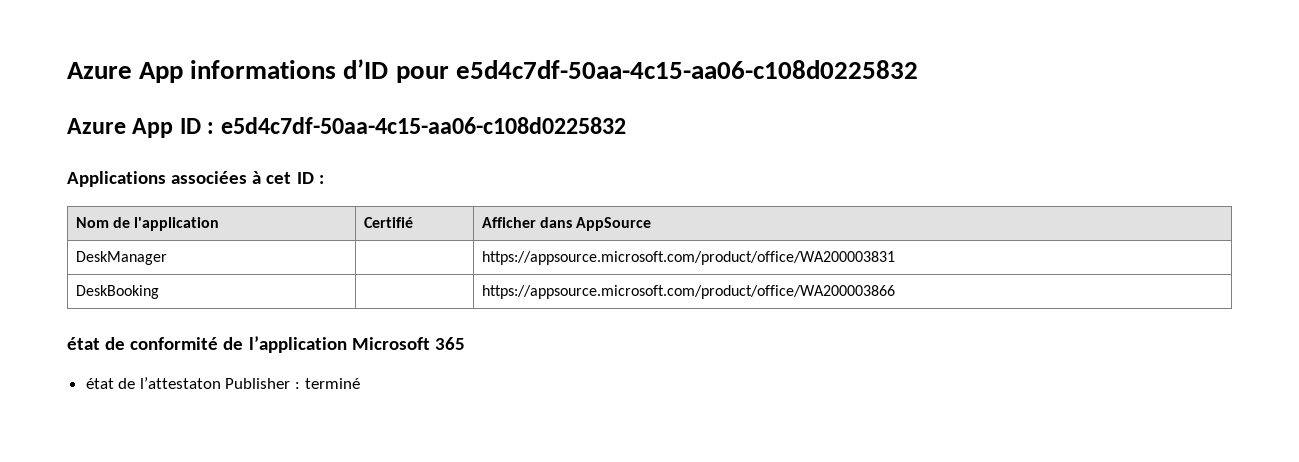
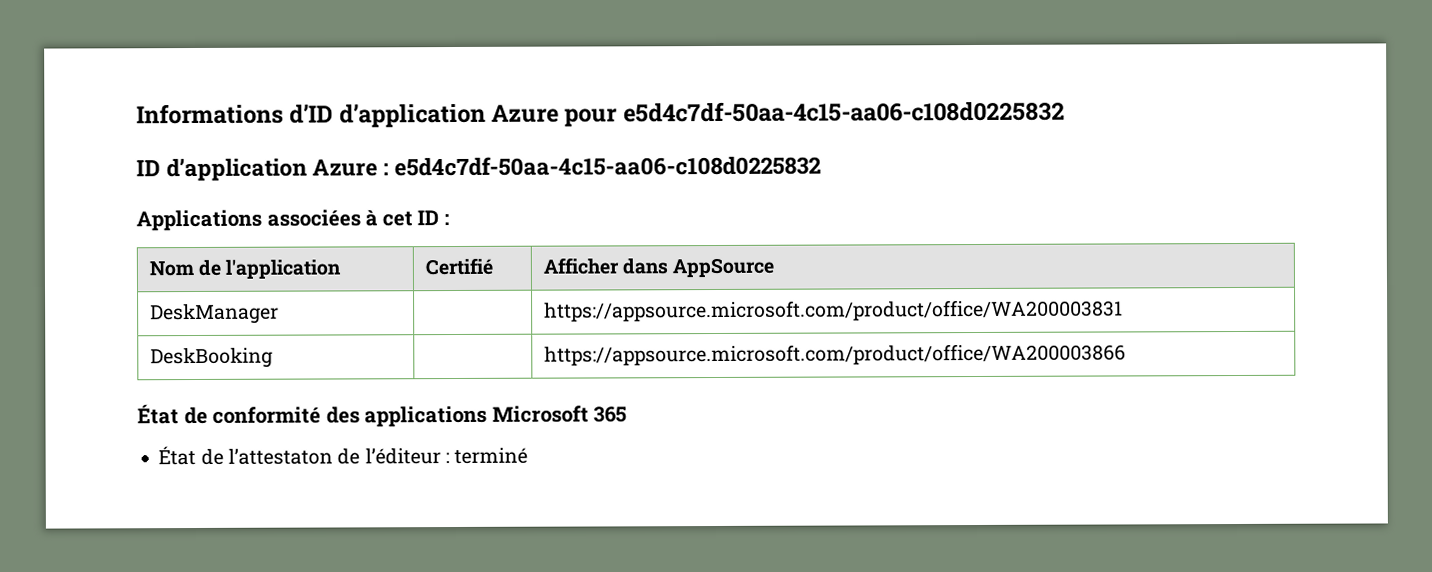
- Azure App informations d’ID pour e5d4c7df-50aa-4c15-aa06-c108d0225832
+ Informations d’ID d’application Azure pour e5d4c7df-50aa-4c15-aa06-c108d0225832
- Azure App ID : e5d4c7df-50aa-4c15-aa06-c108d0225832
+ ID d’application Azure : e5d4c7df-50aa-4c15-aa06-c108d0225832
- état de conformité de l’application Microsoft 365
+ État de conformité des applications Microsoft 365
- état de l’attestaton Publisher : terminé
+ État de l’attestaton de l’éditeur : terminé

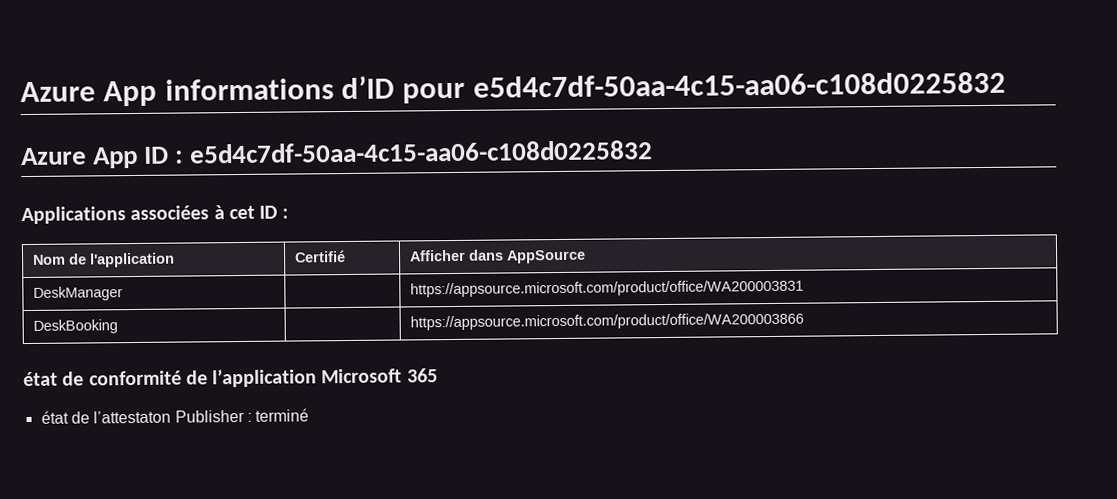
- Informations d’ID d’application Azure pour e5d4c7df-50aa-4c15-aa06-c108d0225832
+ Azure App informations d’ID pour e5d4c7df-50aa-4c15-aa06-c108d0225832
- ID d’application Azure : e5d4c7df-50aa-4c15-aa06-c108d0225832
+ Azure App ID : e5d4c7df-50aa-4c15-aa06-c108d0225832
- État de conformité des applications Microsoft 365
+ état de conformité de l’application Microsoft 365
- État de l’attestaton de l’éditeur : terminé
+ état de l’attestaton Publisher : terminé

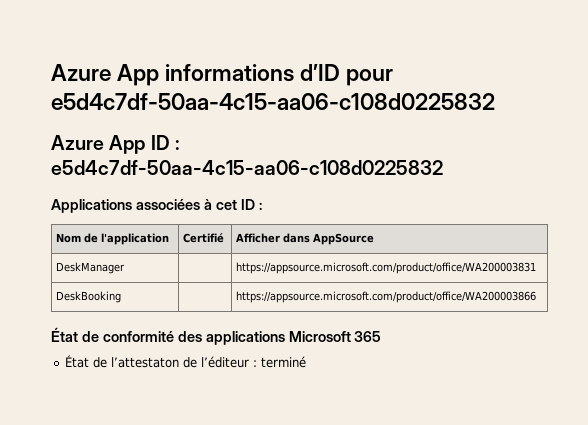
- état de conformité de l’application Microsoft 365
+ État de conformité des applications Microsoft 365
- état de l’attestaton Publisher : terminé
+ État de l’attestaton de l’éditeur : terminé

